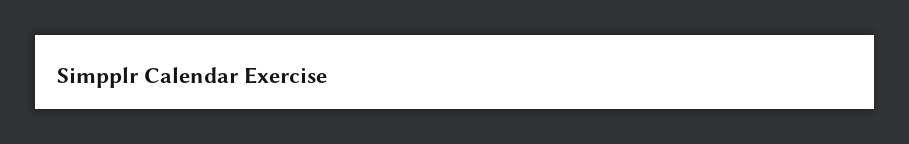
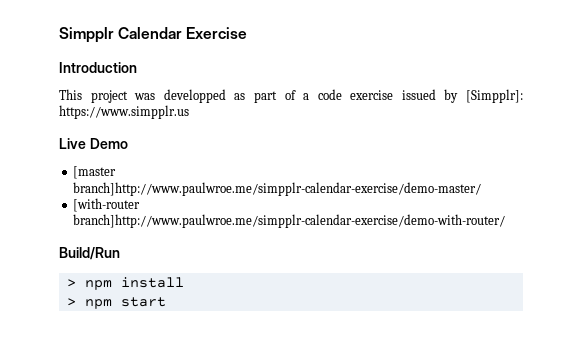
+ Introduction
+ This project was developped as part of a code exercise issued by [Simpplr]: https://www.simpplr.us
+ Live Demo
+ [master branch]http://www.paulwroe.me/simpplr-calendar-exercise/demo-master/
+ [with-router branch]http://www.paulwroe.me/simpplr-calendar-exercise/demo-with-router/
+ Build/Run
+ > npm install
+ > npm start

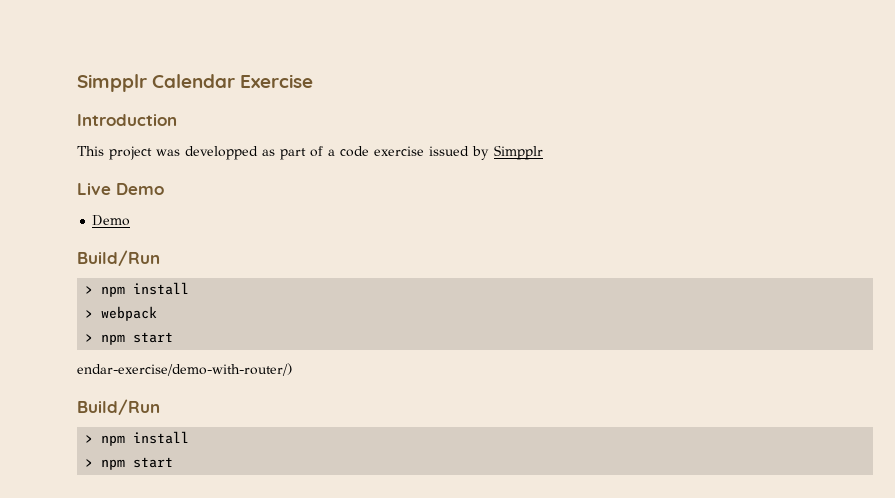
- This project was developped as part of a code exercise issued by [Simpplr]: https://www.simpplr.us
+ This project was developped as part of a code exercise issued by Simpplr
  Live Demo
- [master branch]http://www.paulwroe.me/simpplr-calendar-exercise/demo-master/
- [with-router branch]http://www.paulwroe.me/simpplr-calendar-exercise/demo-with-router/
+ Demo
+ Build/Run
+ > npm install
+ > webpack
+ > npm start
+ endar-exercise/demo-with-router/)

